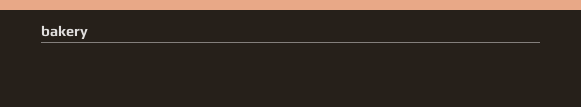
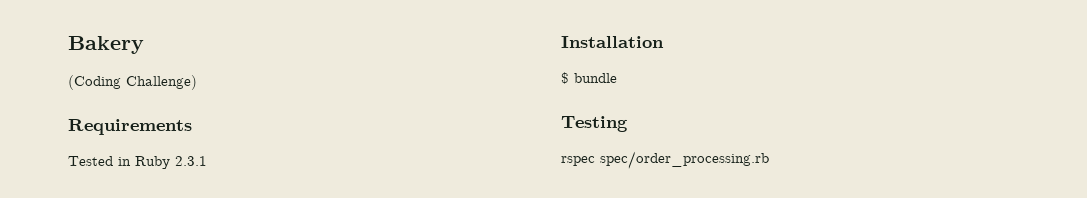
- bakery
+ Bakery
+ (Coding Challenge)
+ Requirements
+ Tested in Ruby 2.3.1
+ Installation
+ $ bundle
+ Testing
+ rspec spec/order_processing.rb

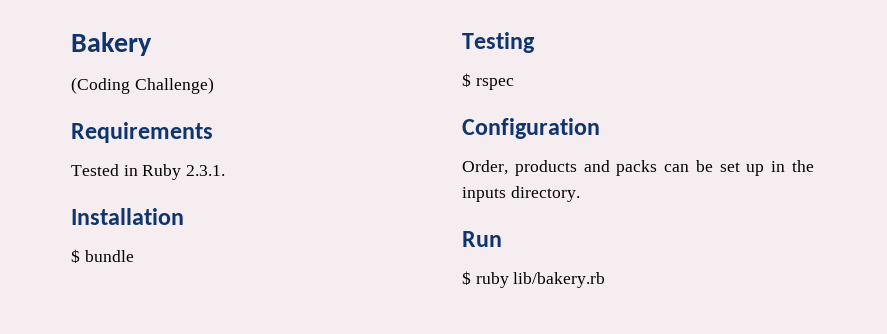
- Tested in Ruby 2.3.1
+ Tested in Ruby 2.3.1.
- rspec spec/order_processing.rb
+ $ rspec
+ Configuration
+ Order, products and packs can be set up in the inputs directory.
+ Run
+ $ ruby lib/bakery.rb

